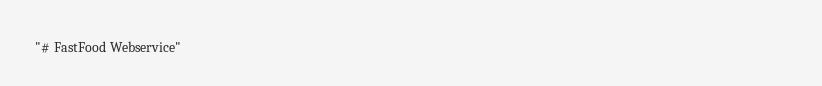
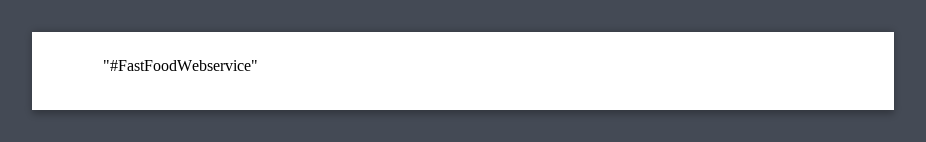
- "# FastFood Webservice"
+ "#FastFoodWebservice"

